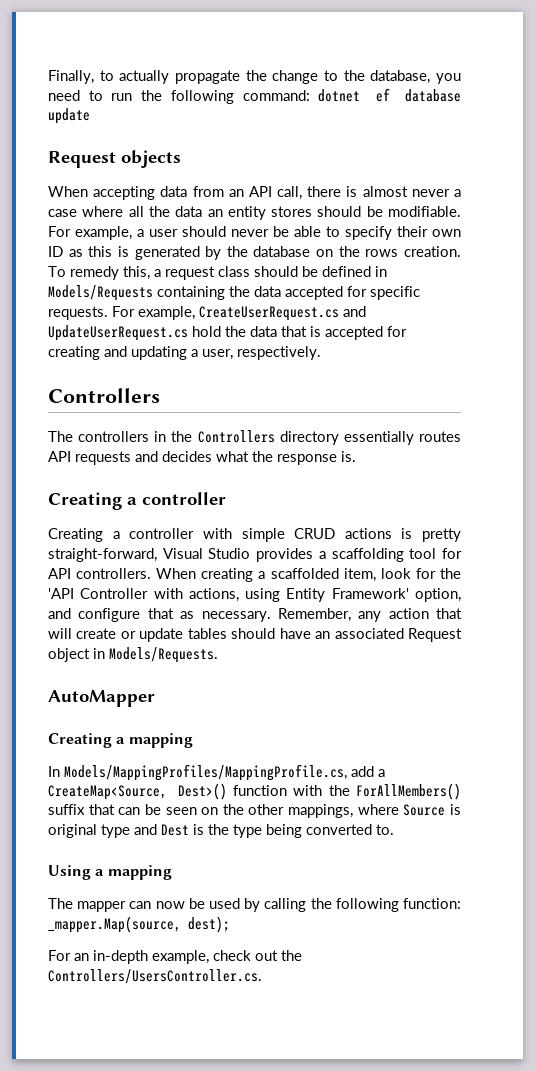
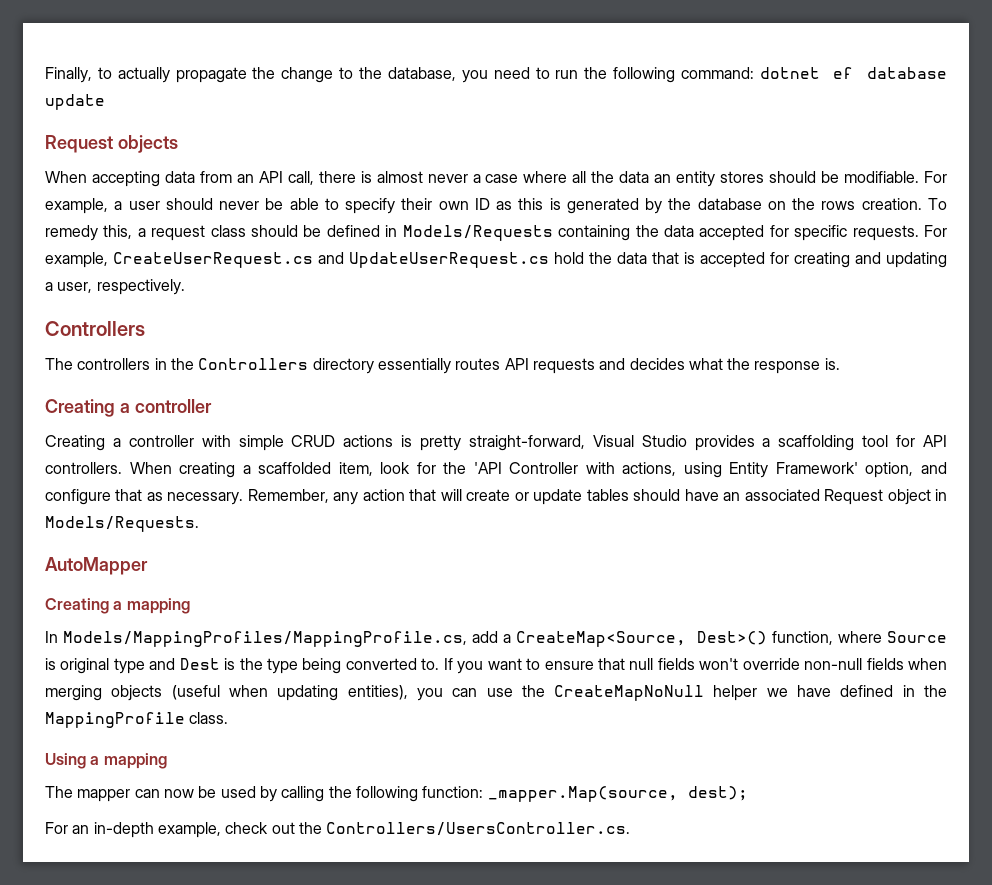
- In Models/MappingProfiles/MappingProfile.cs, add a CreateMap<Source, Dest>() function with the ForAllMembers() suffix that can be seen on the other mappings, where Source is original type and Dest is the type being converted to.
+ In Models/MappingProfiles/MappingProfile.cs, add a CreateMap<Source, Dest>() function, where Source is original type and Dest is the type being converted to. If you want to ensure that null fields won't override non-null fields when merging objects (useful when updating entities), you can use the CreateMapNoNull helper we have defined in the MappingProfile class.

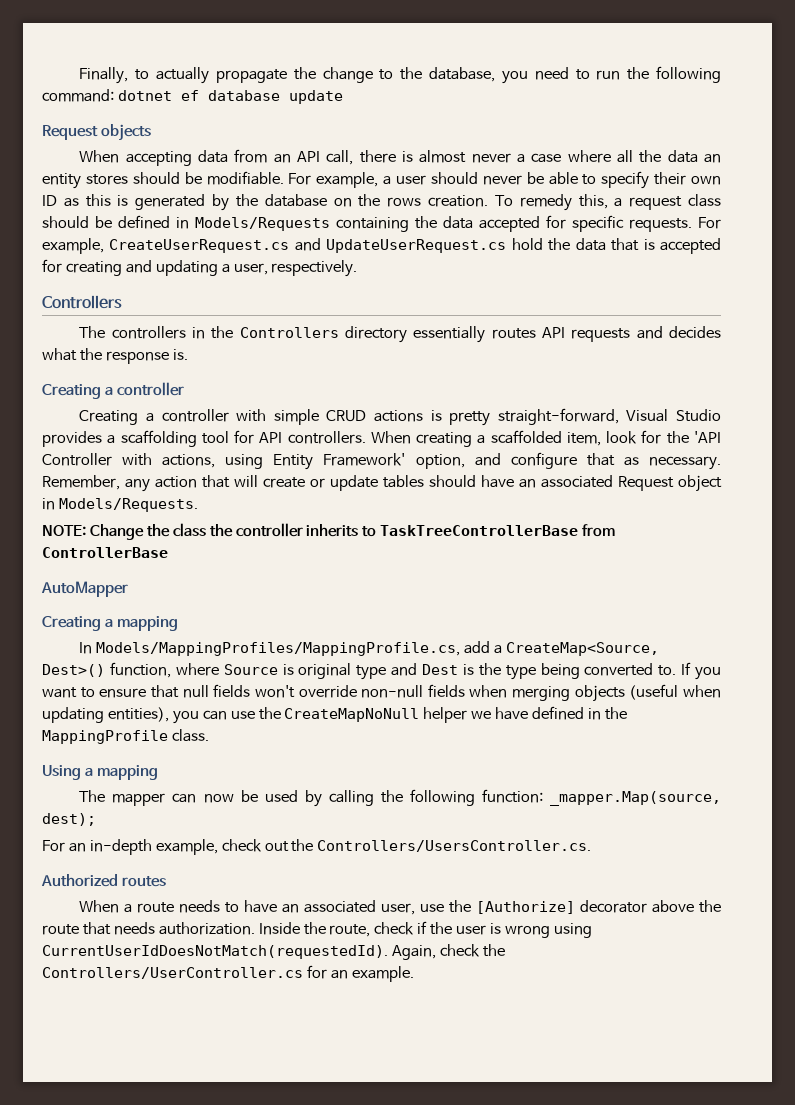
+ NOTE: Change the class the controller inherits to TaskTreeControllerBase from ControllerBase
+ Authorized routes
+ When a route needs to have an associated user, use the [Authorize] decorator above the route that needs authorization. Inside the route, check if the user is wrong using CurrentUserIdDoesNotMatch(requestedId). Again, check the Controllers/UserController.cs for an example.

